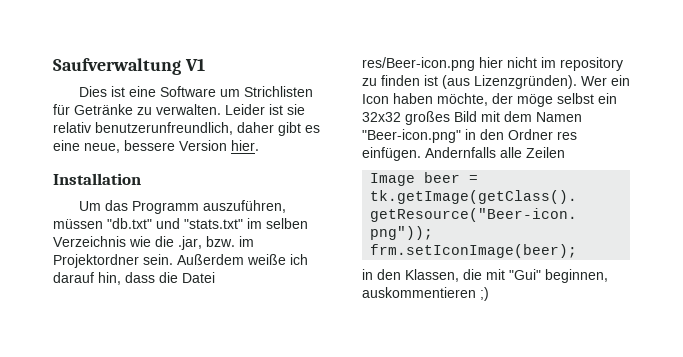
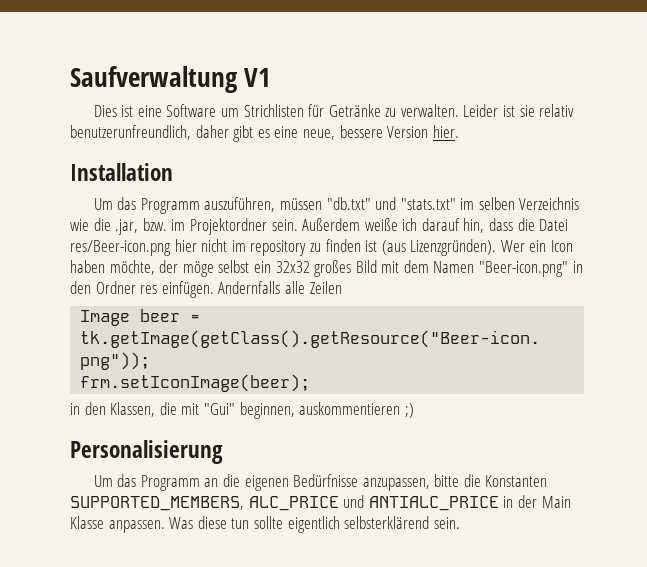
+ Personalisierung
+ Um das Programm an die eigenen Bedürfnisse anzupassen, bitte die Konstanten SUPPORTED_MEMBERS, ALC_PRICE und ANTIALC_PRICE in der Main Klasse anpassen. Was diese tun sollte eigentlich selbsterklärend sein.

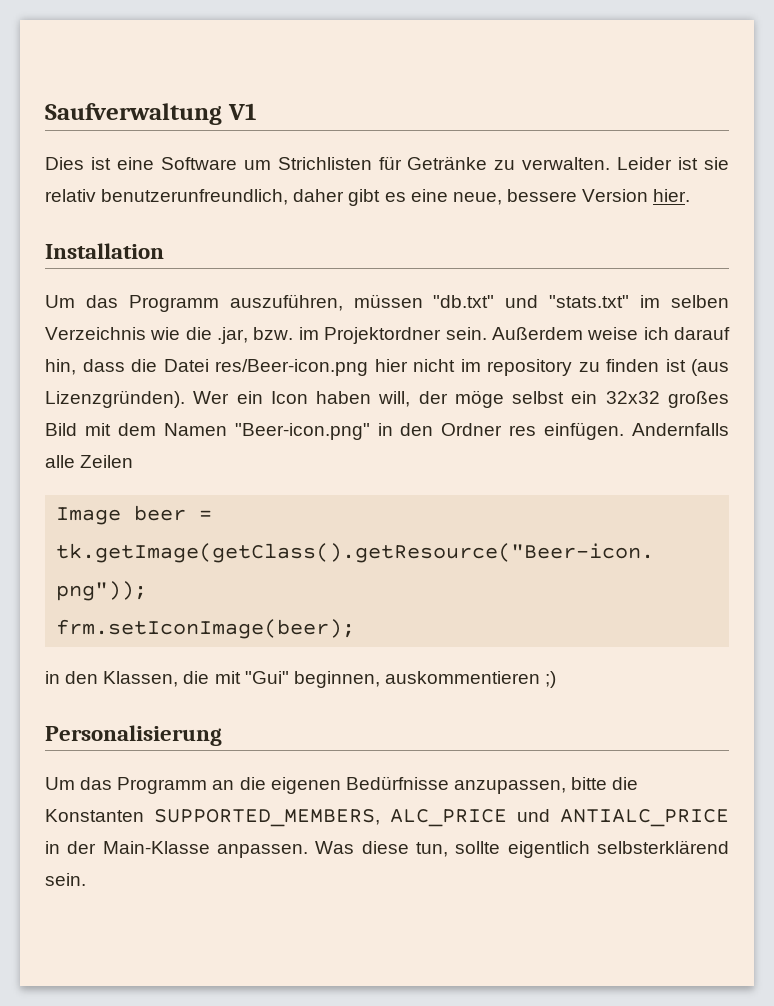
- Außerdem weiße ich darauf hin, dass die Datei res/Beer-icon.png hier nicht im repository zu finden ist (aus Lizenzgründen).
+ Außerdem weise ich darauf hin, dass die Datei res/Beer-icon.png hier nicht im repository zu finden ist (aus Lizenzgründen).
- Wer ein Icon haben möchte, der möge selbst ein 32x32 großes Bild mit dem Namen "Beer-icon.png" in den Ordner res einfügen.
+ Wer ein Icon haben will, der möge selbst ein 32x32 großes Bild mit dem Namen "Beer-icon.png" in den Ordner res einfügen.
- Um das Programm an die eigenen Bedürfnisse anzupassen, bitte die Konstanten SUPPORTED_MEMBERS, ALC_PRICE und ANTIALC_PRICE in der Main Klasse anpassen.
+ Um das Programm an die eigenen Bedürfnisse anzupassen, bitte die Konstanten SUPPORTED_MEMBERS, ALC_PRICE und ANTIALC_PRICE in der Main-Klasse anpassen.
- Was diese tun sollte eigentlich selbsterklärend sein.
+ Was diese tun, sollte eigentlich selbsterklärend sein.

